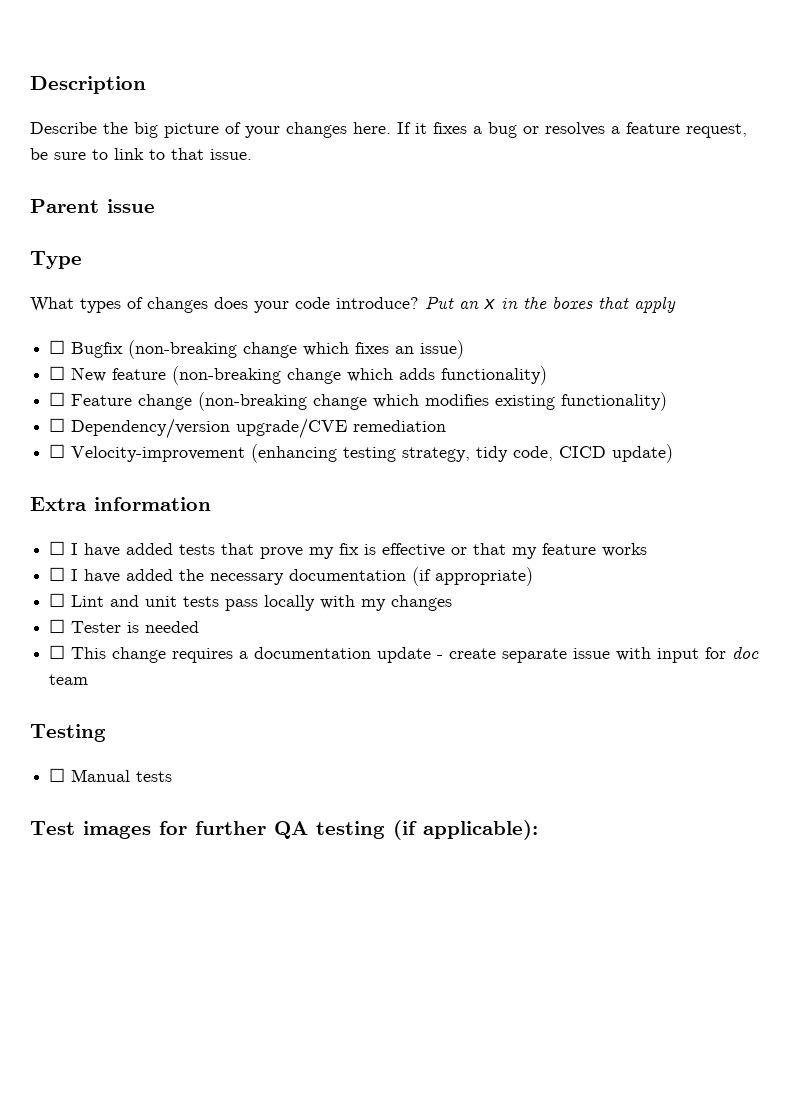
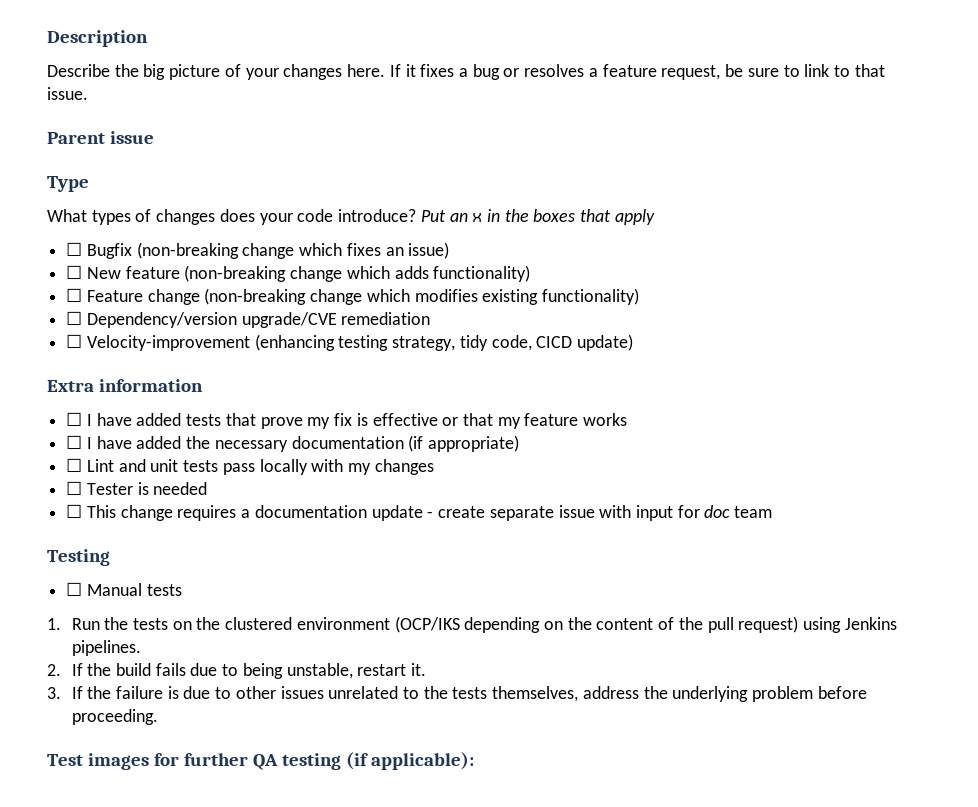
+ 1. Run the tests on the clustered environment (OCP/IKS depending on the content of the pull request) using Jenkins pipelines.
+ 2. If the build fails due to being unstable, restart it.
+ 3. If the failure is due to other issues unrelated to the tests themselves, address the underlying problem before proceeding.

